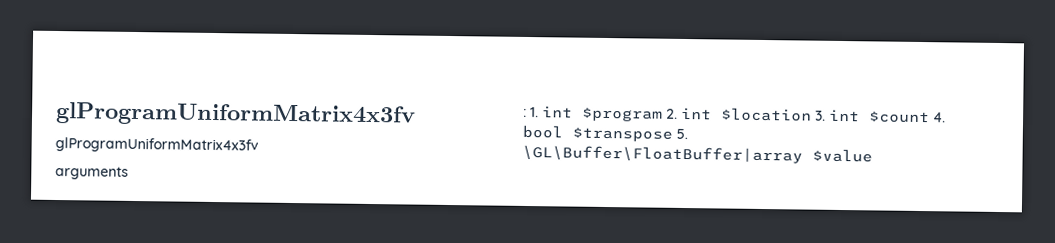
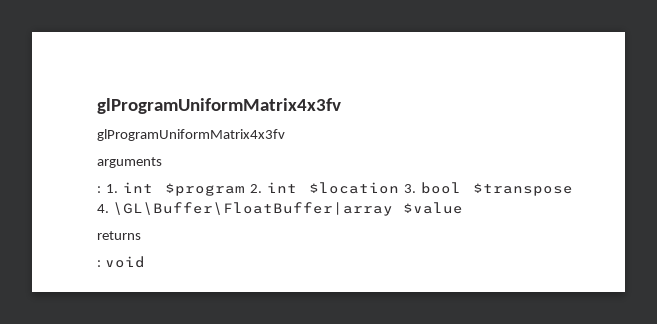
- : 1. int $program 2. int $location 3. int $count 4. bool $transpose 5. \GL\Buffer\FloatBuffer|array $value
+ : 1. int $program 2. int $location 3. bool $transpose 4. \GL\Buffer\FloatBuffer|array $value
+ returns
+ : void

